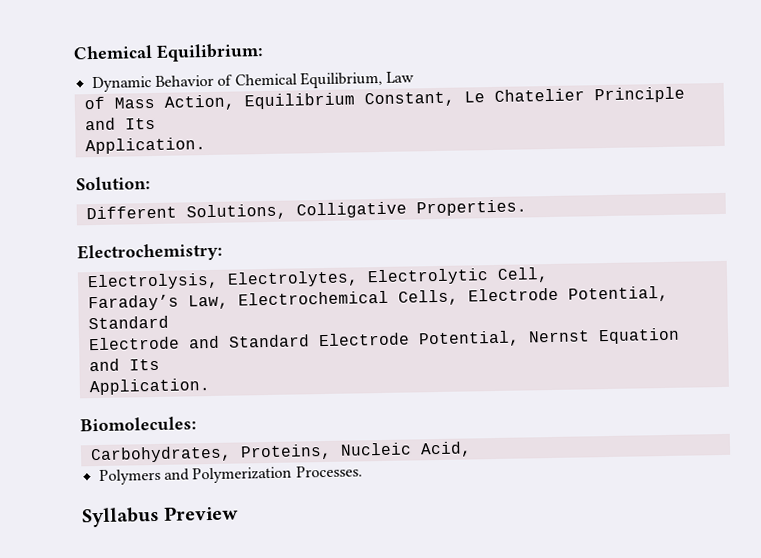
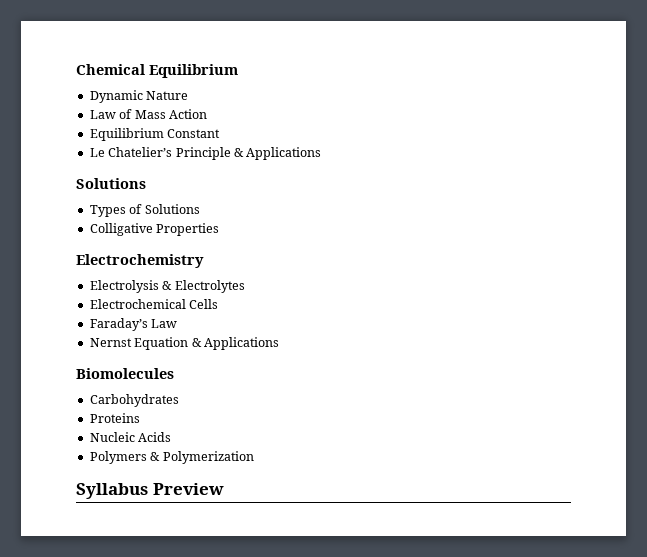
- Chemical Equilibrium:
+ Chemical Equilibrium
- Dynamic Behavior of Chemical Equilibrium, Law
- of Mass Action, Equilibrium Constant, Le Chatelier Principle and Its
- Application.
- Solution:
- Different Solutions, Colligative Properties.
- Electrochemistry:
- Electrolysis, Electrolytes, Electrolytic Cell,
- Faraday’s Law, Electrochemical Cells, Electrode Potential, Standard
- Electrode and Standard Electrode Potential, Nernst Equation and Its
- Application.
- Biomolecules:
- Carbohydrates, Proteins, Nucleic Acid,
+ Dynamic Nature
+ Law of Mass Action
+ Equilibrium Constant
+ Le Chatelier’s Principle & Applications
+ Solutions
+ Types of Solutions
+ Colligative Properties
+ Electrochemistry
+ Electrolysis & Electrolytes
+ Electrochemical Cells
+ Faraday’s Law
+ Nernst Equation & Applications
+ Biomolecules
+ Carbohydrates
+ Proteins
+ Nucleic Acids
- Polymers and Polymerization Processes.
+ Polymers & Polymerization

